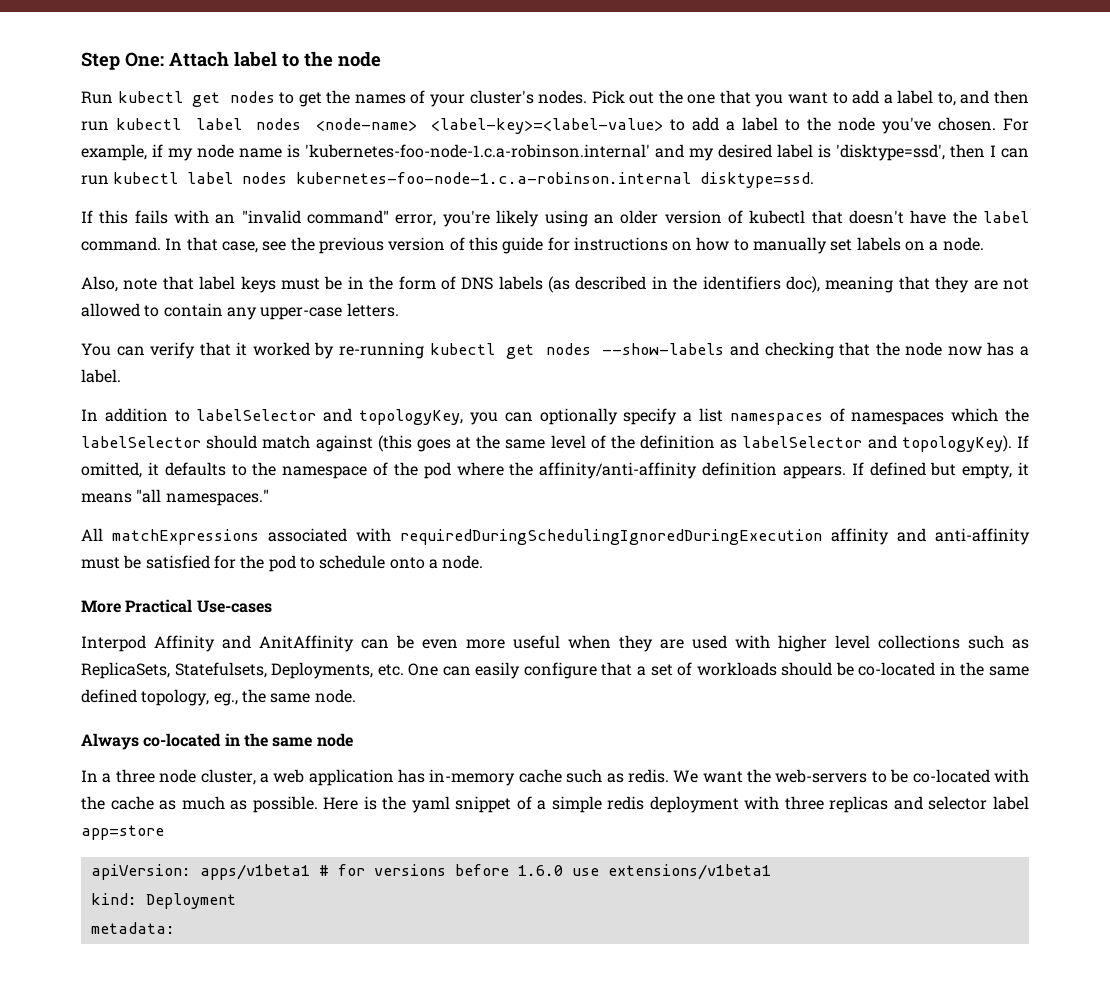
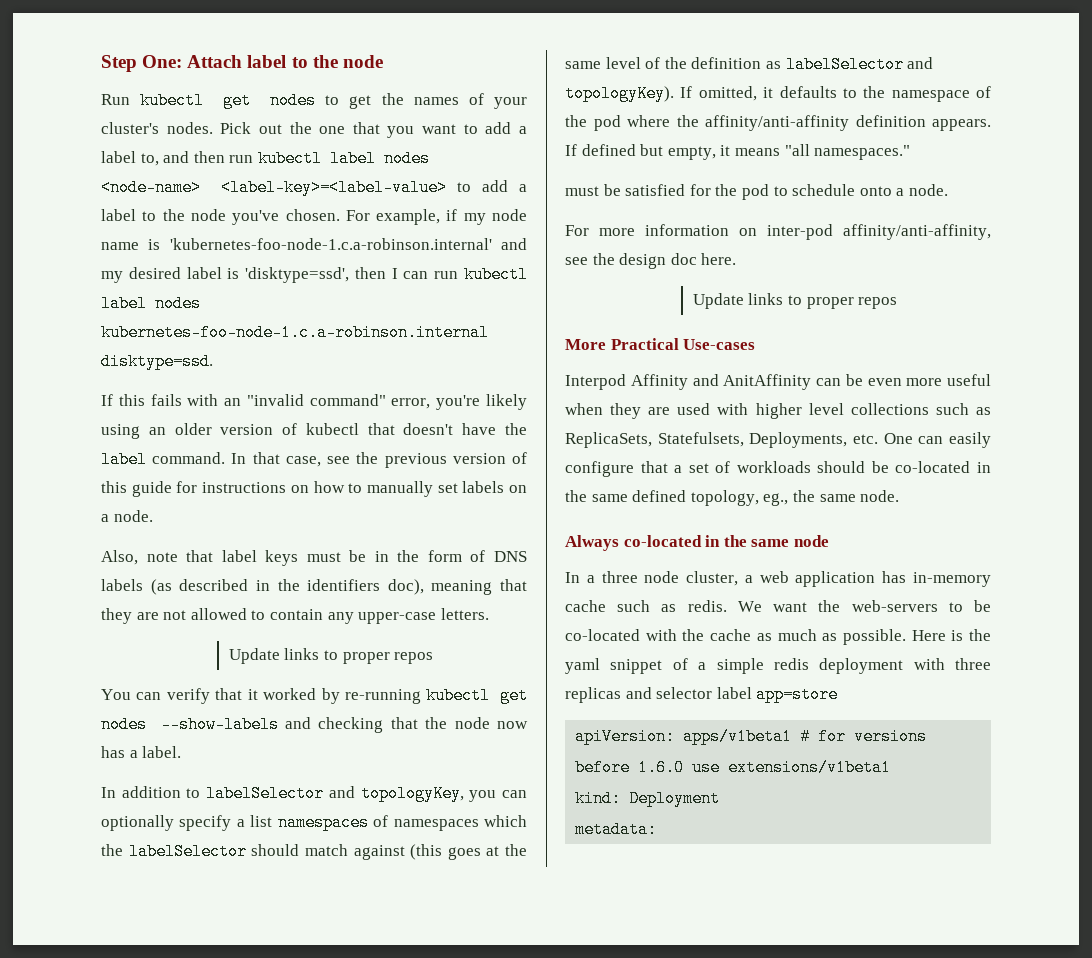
  Also, note that label keys must be in the form of DNS labels (as described in the identifiers doc), meaning that they are not allowed to contain any upper-case letters.
+ Update links to proper repos
- All matchExpressions associated with requiredDuringSchedulingIgnoredDuringExecution affinity and anti-affinity must be satisfied for the pod to schedule onto a node.
+ must be satisfied for the pod to schedule onto a node.
+ For more information on inter-pod affinity/anti-affinity, see the design doc here.
+ Update links to proper repos

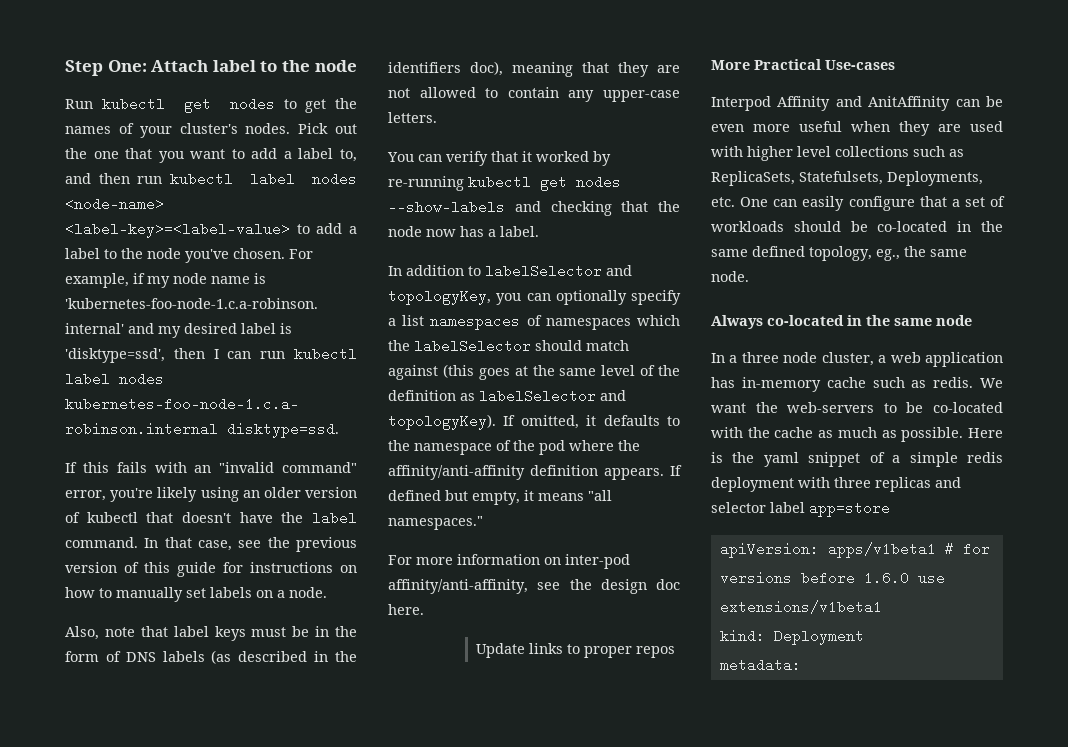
  Also, note that label keys must be in the form of DNS labels (as described in the identifiers doc), meaning that they are not allowed to contain any upper-case letters.
- Update links to proper repos
- must be satisfied for the pod to schedule onto a node.

